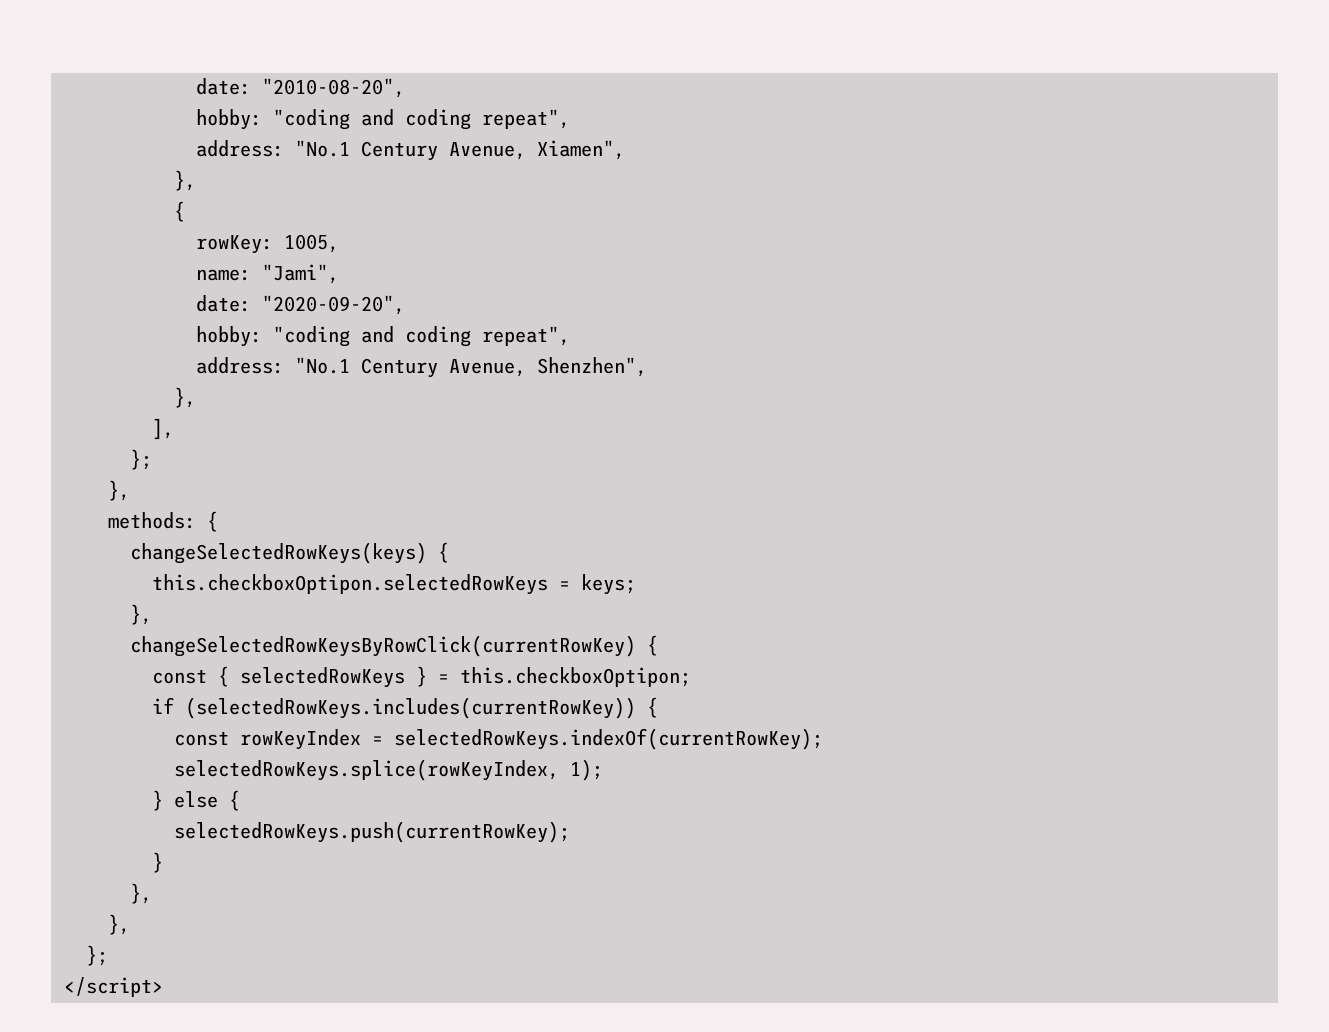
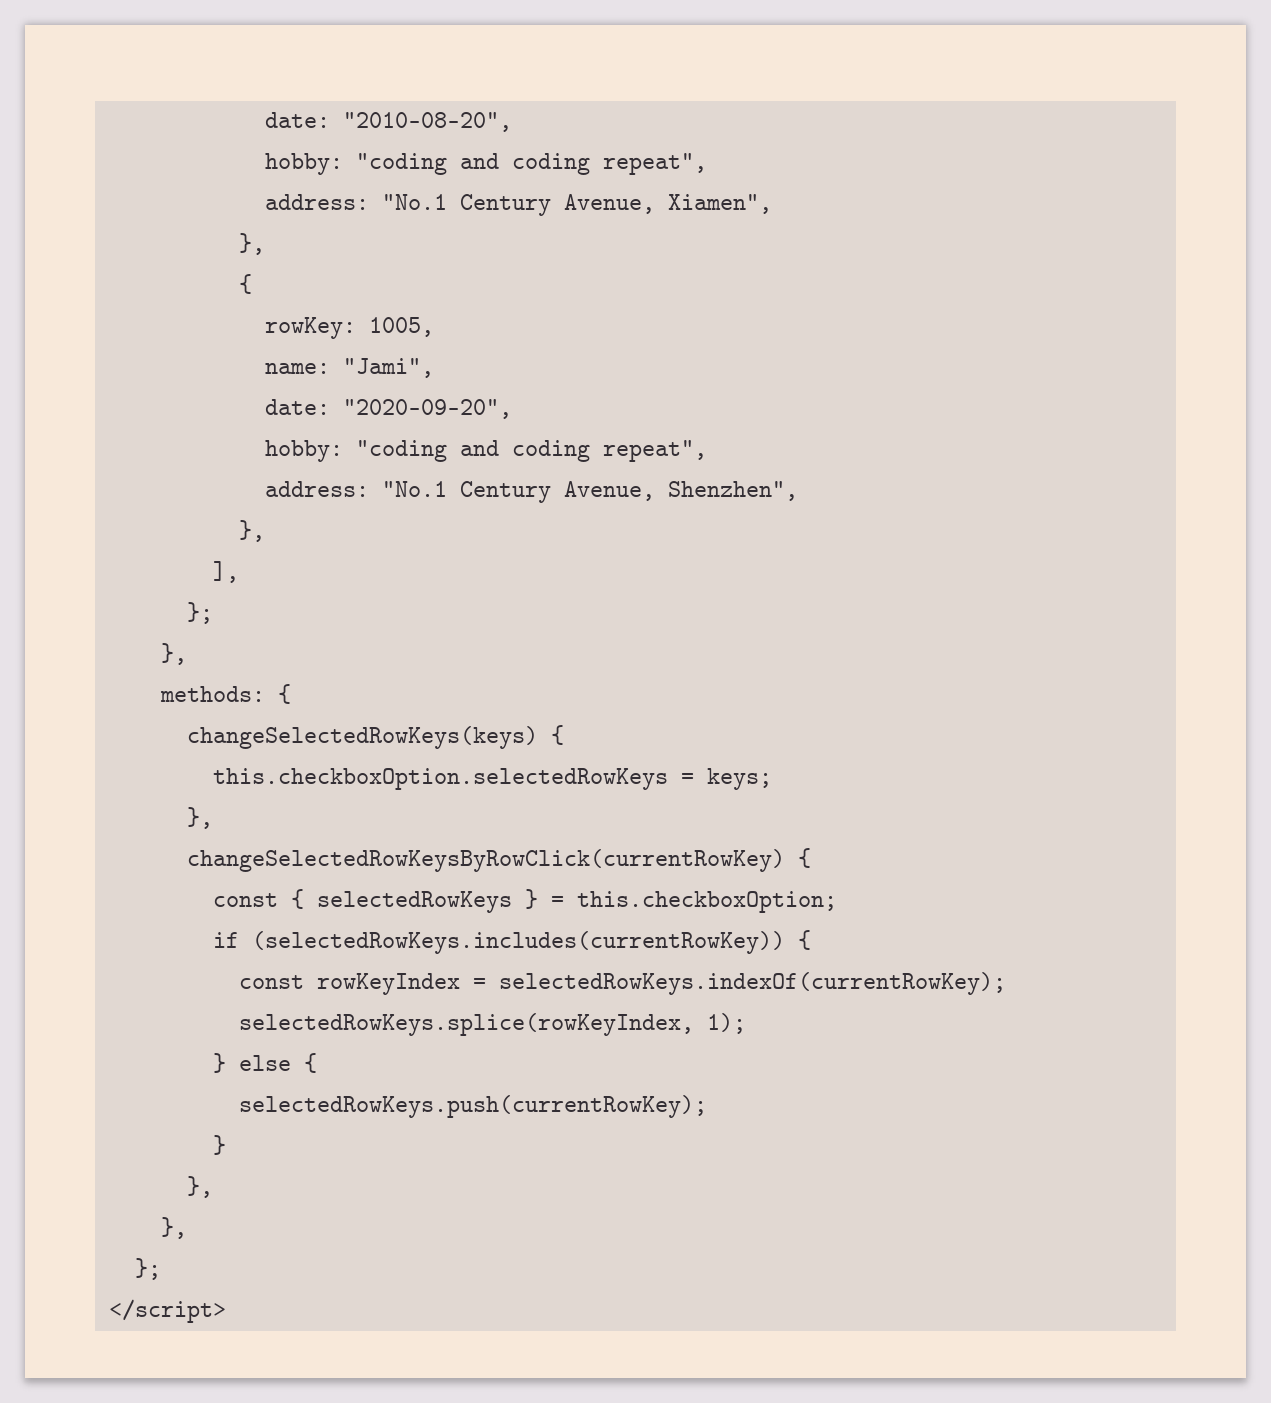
- this.checkboxOptipon.selectedRowKeys = keys;
+ this.checkboxOption.selectedRowKeys = keys;
- const { selectedRowKeys } = this.checkboxOptipon;
+ const { selectedRowKeys } = this.checkboxOption;

